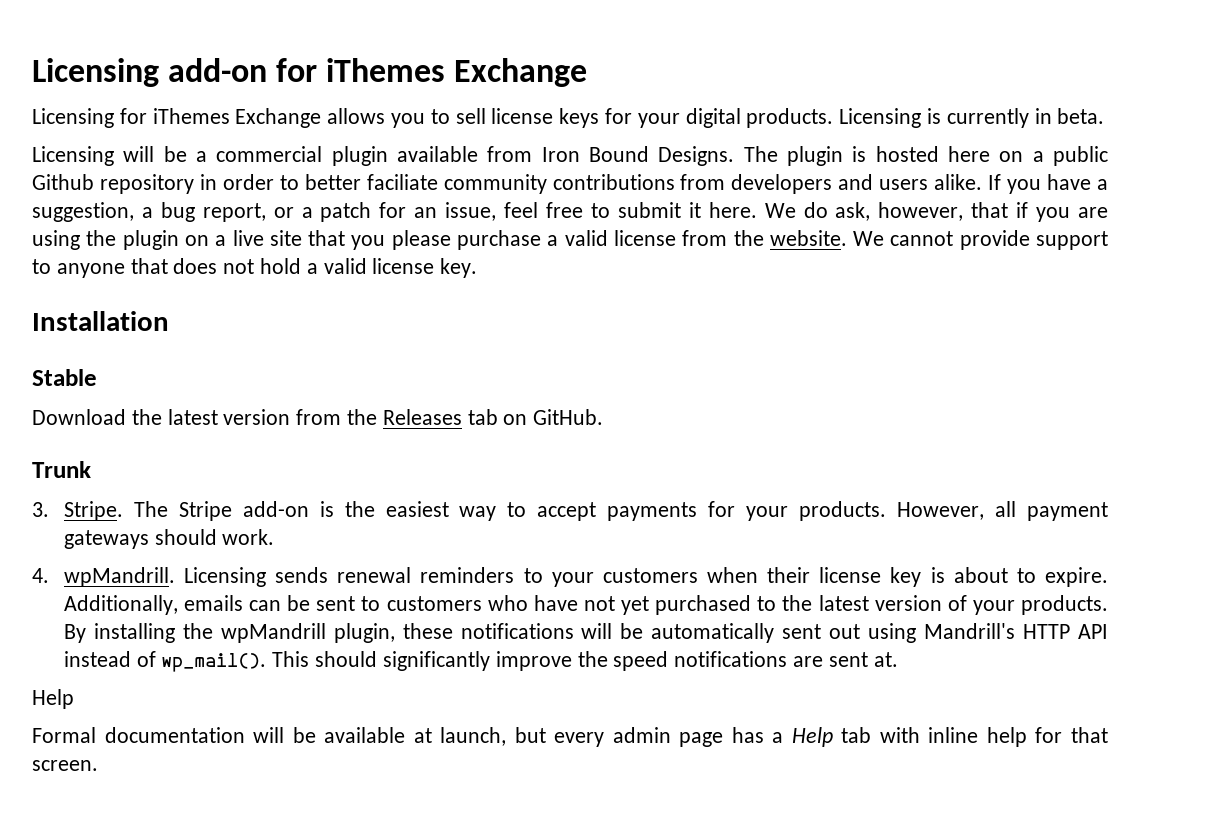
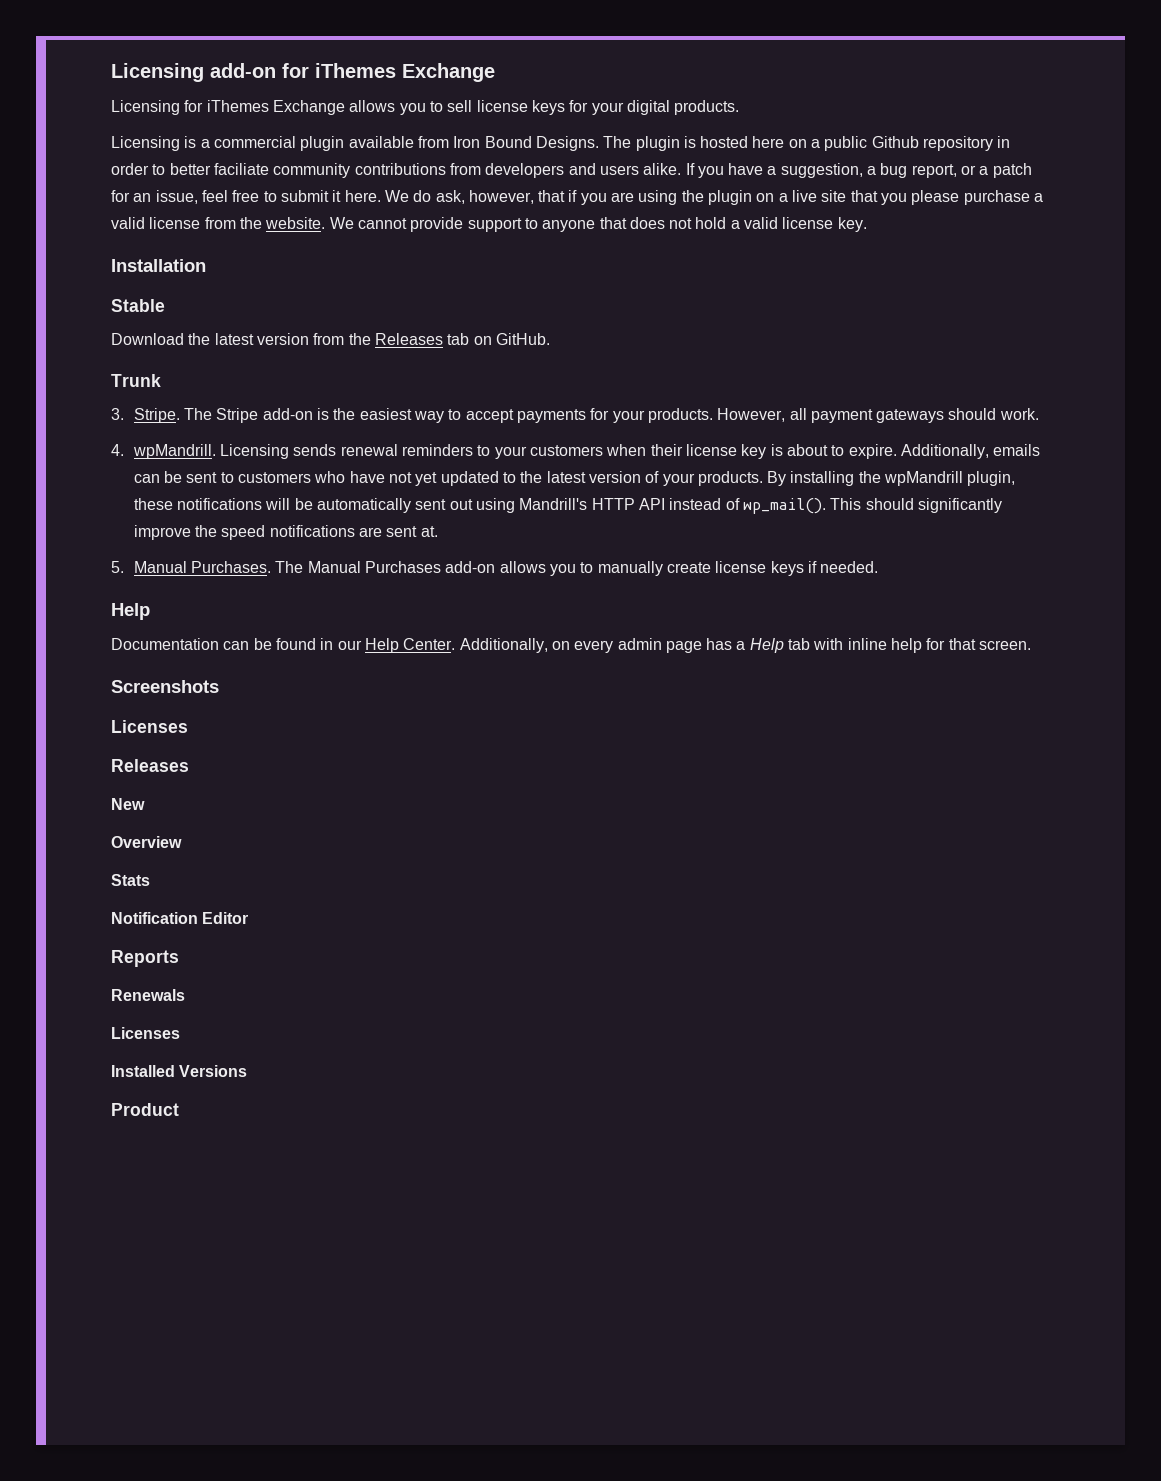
- Licensing for iThemes Exchange allows you to sell license keys for your digital products. Licensing is currently in beta.
- Licensing will be a commercial plugin available from Iron Bound Designs.
+ Licensing for iThemes Exchange allows you to sell license keys for your digital products.
+ Licensing is a commercial plugin available from Iron Bound Designs.
- Additionally, emails can be sent to customers who have not yet purchased to the latest version of your products.
+ Additionally, emails can be sent to customers who have not yet updated to the latest version of your products.
  This should significantly improve the speed notifications are sent at.
+ 5. Manual Purchases. The Manual Purchases add-on allows you to manually create license keys if needed.
  Help
- Formal documentation will be available at launch, but every admin page has a Help tab with inline help for that screen.
+ Documentation can be found in our Help Center. Additionally, on every admin page has a Help tab with inline help for that screen.
+ Screenshots
+ Licenses
+ Releases
+ New
+ Overview
+ Stats
+ Notification Editor
+ Reports
+ Renewals
+ Licenses
+ Installed Versions
+ Product

